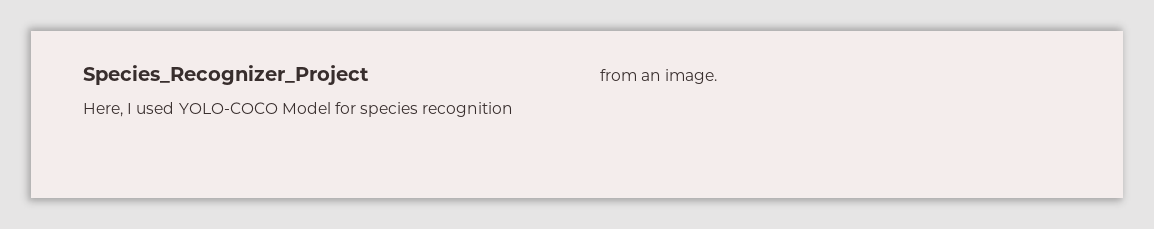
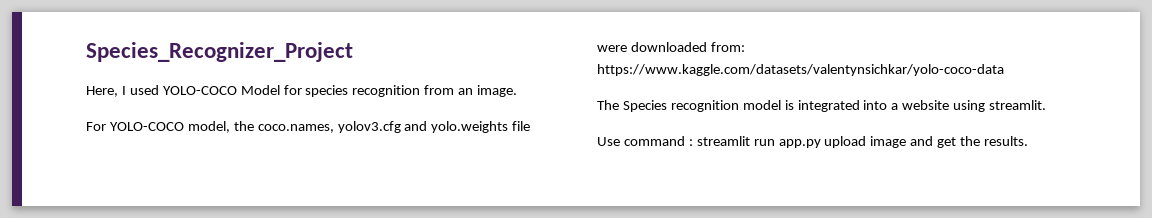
+ For YOLO-COCO model, the coco.names, yolov3.cfg and yolo.weights file were downloaded from: https://www.kaggle.com/datasets/valentynsichkar/yolo-coco-data
+ The Species recognition model is integrated into a website using streamlit.
+ Use command : streamlit run app.py upload image and get the results.

